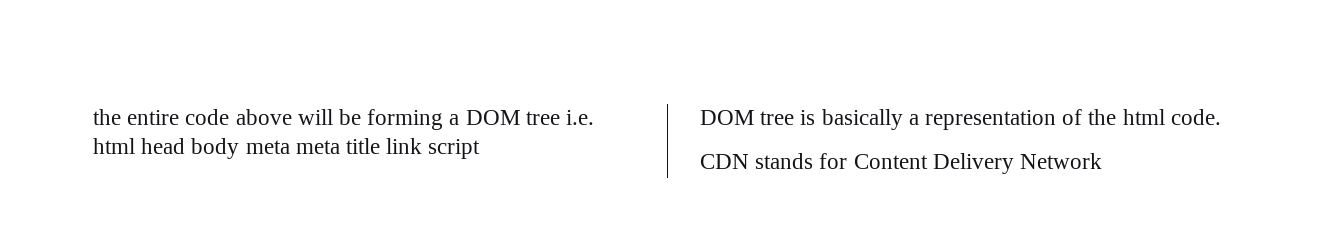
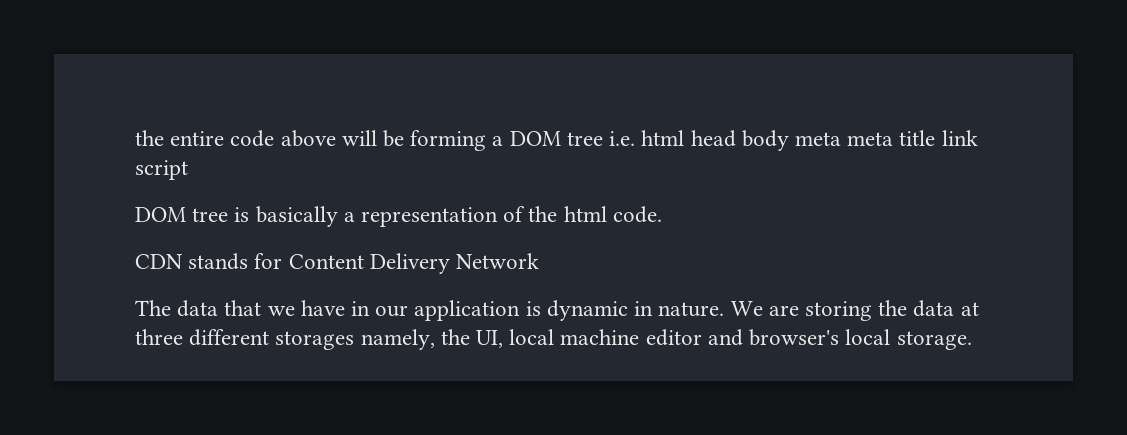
+ The data that we have in our application is dynamic in nature. We are storing the data at three different storages namely, the UI, local machine editor and browser's local storage.

